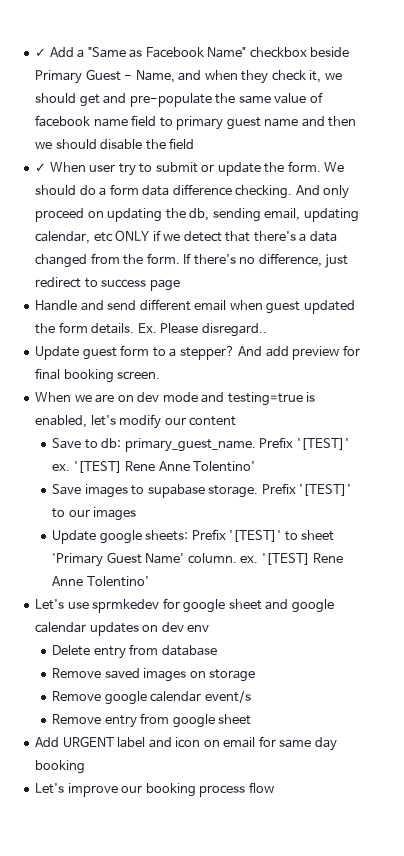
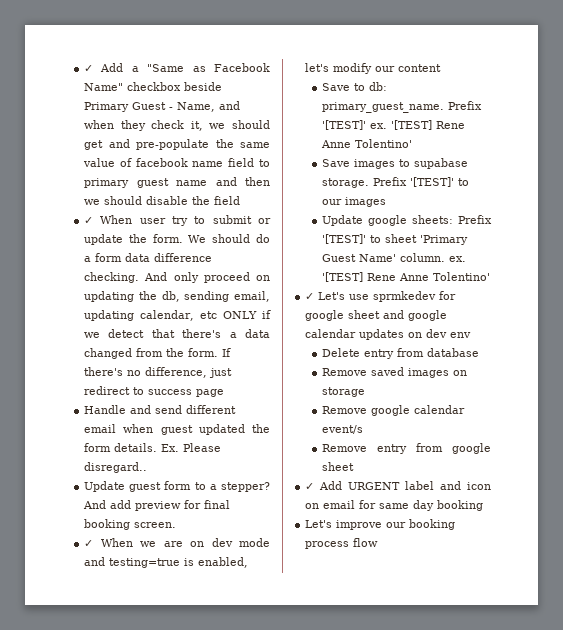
- When we are on dev mode and testing=true is enabled, let's modify our content
+ ✓ When we are on dev mode and testing=true is enabled, let's modify our content
- Let's use sprmkedev for google sheet and google calendar updates on dev env
+ ✓ Let's use sprmkedev for google sheet and google calendar updates on dev env
- Add URGENT label and icon on email for same day booking
+ ✓ Add URGENT label and icon on email for same day booking

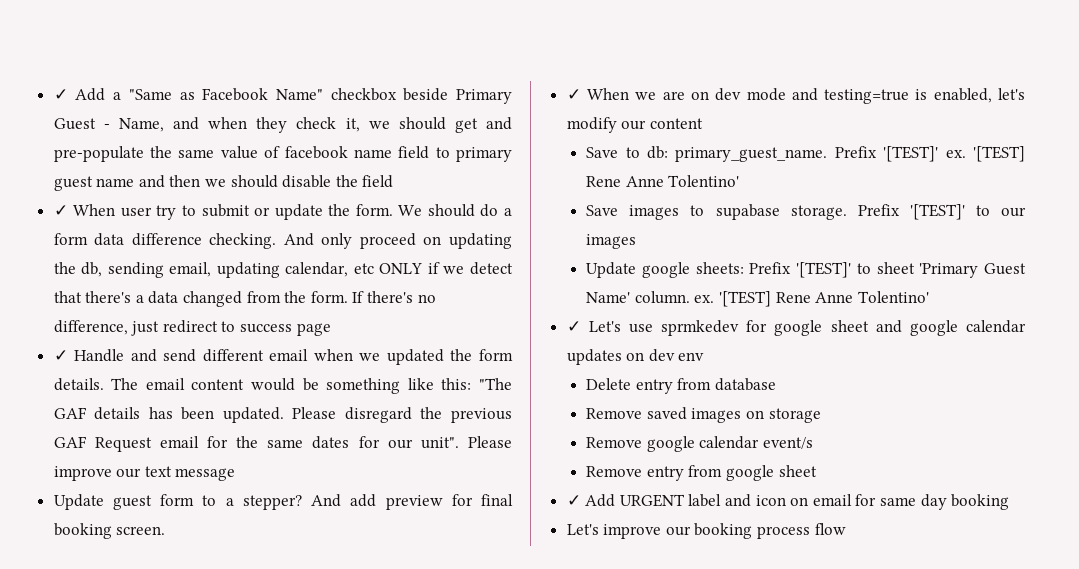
- Handle and send different email when guest updated the form details.
+ ✓ Handle and send different email when we updated the form details.
- Ex. Please disregard..
+ The email content would be something like this: "The GAF details has been updated. Please disregard the previous GAF Request email for the same dates for our unit". Please improve our text message

